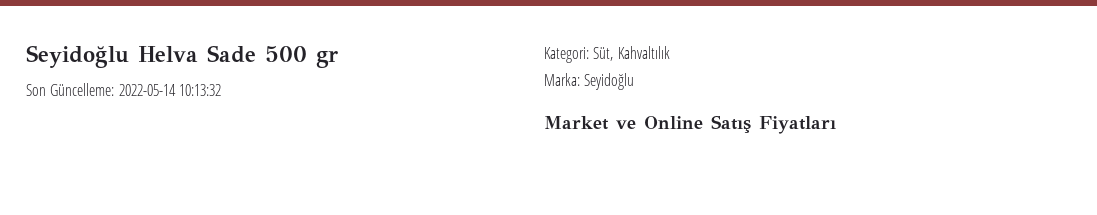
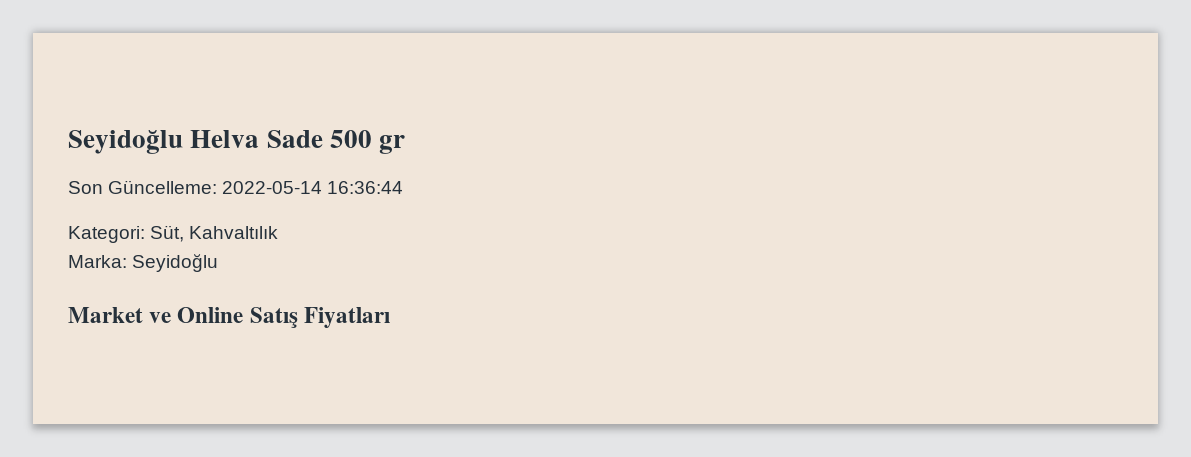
- Son Güncelleme: 2022-05-14 10:13:32
+ Son Güncelleme: 2022-05-14 16:36:44

